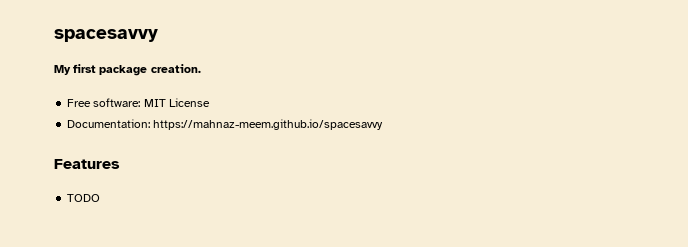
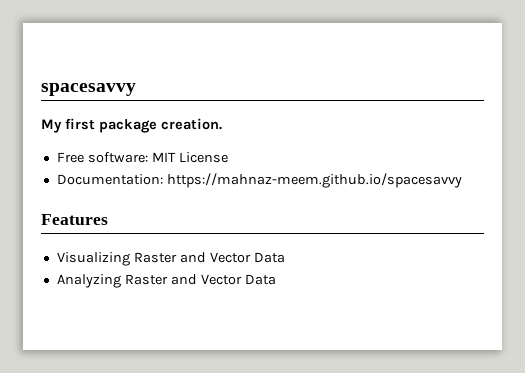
- TODO
+ Visualizing Raster and Vector Data
+ Analyzing Raster and Vector Data

